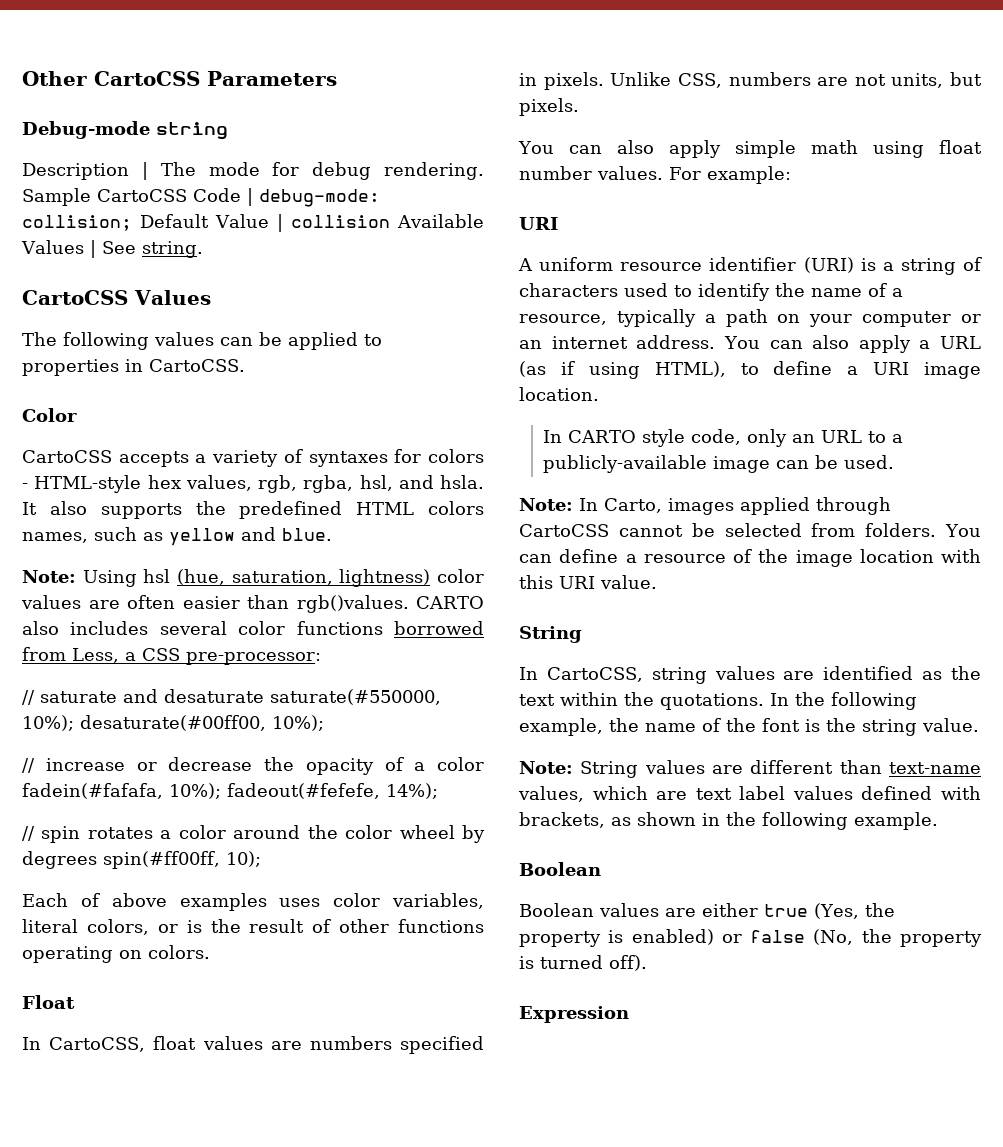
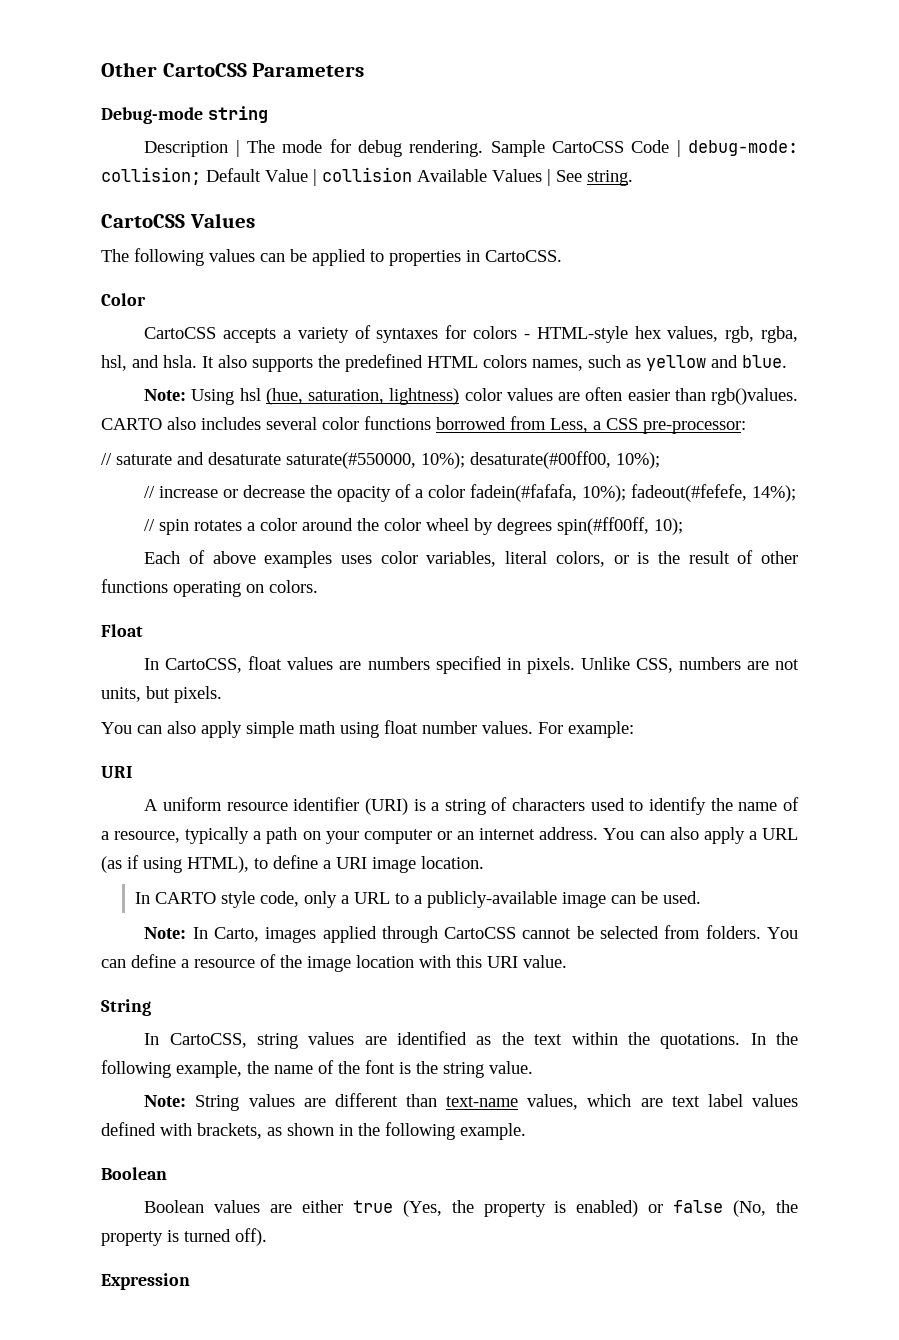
- In CARTO style code, only an URL to a publicly-available image can be used.
+ In CARTO style code, only a URL to a publicly-available image can be used.

